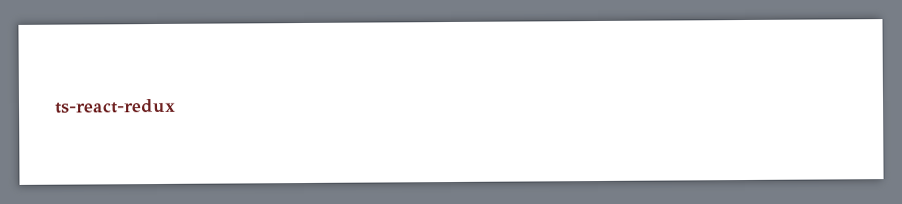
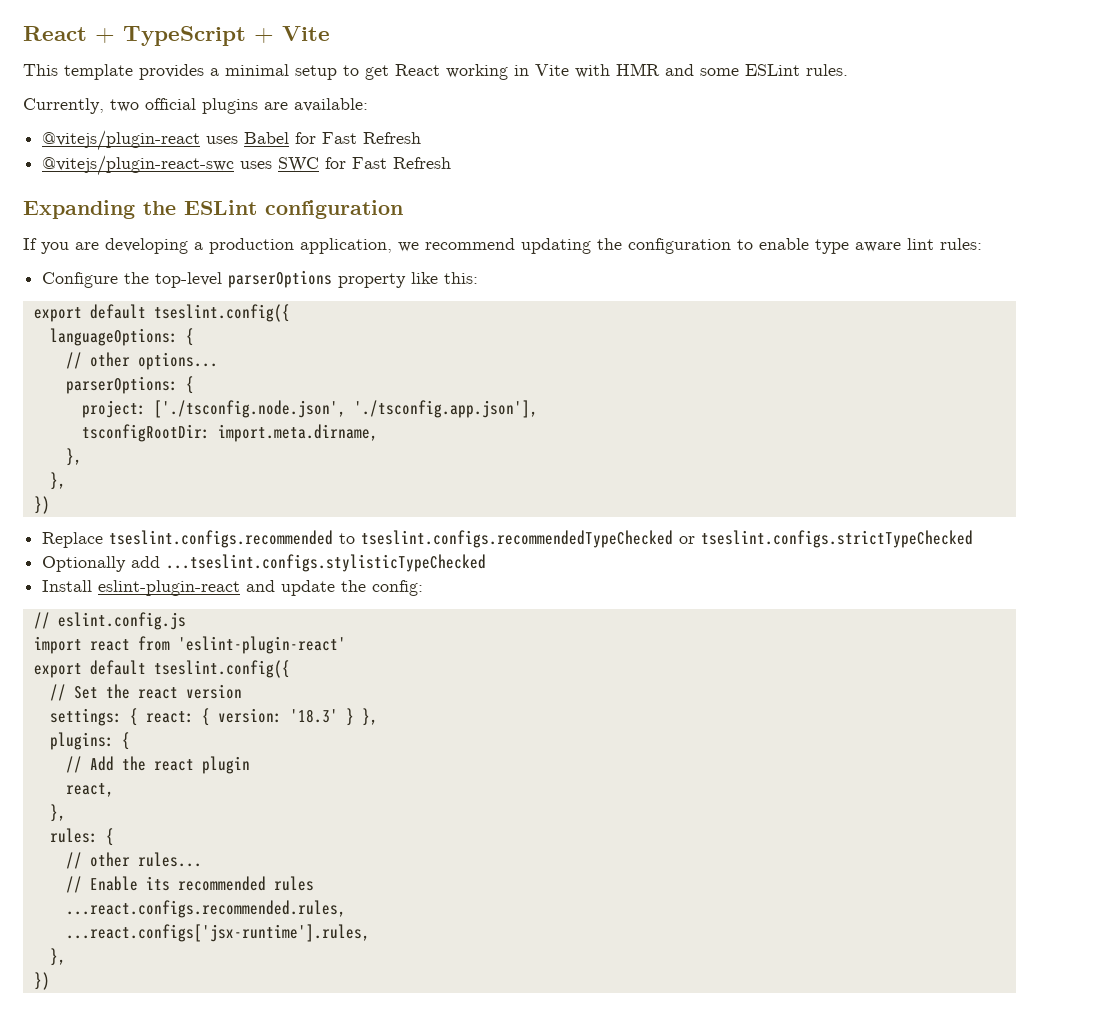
- ts-react-redux
+ React + TypeScript + Vite
+ This template provides a minimal setup to get React working in Vite with HMR and some ESLint rules.
+ Currently, two official plugins are available:
+ @vitejs/plugin-react uses Babel for Fast Refresh
+ @vitejs/plugin-react-swc uses SWC for Fast Refresh
+ Expanding the ESLint configuration
+ If you are developing a production application, we recommend updating the configuration to enable type aware lint rules:
+ Configure the top-level parserOptions property like this:
+ export default tseslint.config({
+ languageOptions: {
+ // other options...
+ parserOptions: {
+ project: ['./tsconfig.node.json', './tsconfig.app.json'],
+ tsconfigRootDir: import.meta.dirname,
+ },
+ },
+ })
+ Replace tseslint.configs.recommended to tseslint.configs.recommendedTypeChecked or tseslint.configs.strictTypeChecked
+ Optionally add ...tseslint.configs.stylisticTypeChecked
+ Install eslint-plugin-react and update the config:
+ // eslint.config.js
+ import react from 'eslint-plugin-react'
+ export default tseslint.config({
+ // Set the react version
+ settings: { react: { version: '18.3' } },
+ plugins: {
+ // Add the react plugin
+ react,
+ },
+ rules: {
+ // other rules...
+ // Enable its recommended rules
+ ...react.configs.recommended.rules,
+ ...react.configs['jsx-runtime'].rules,
+ },
+ })

